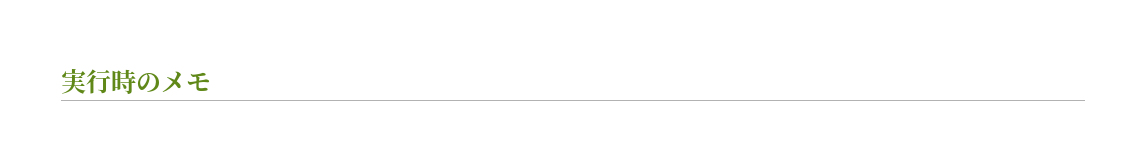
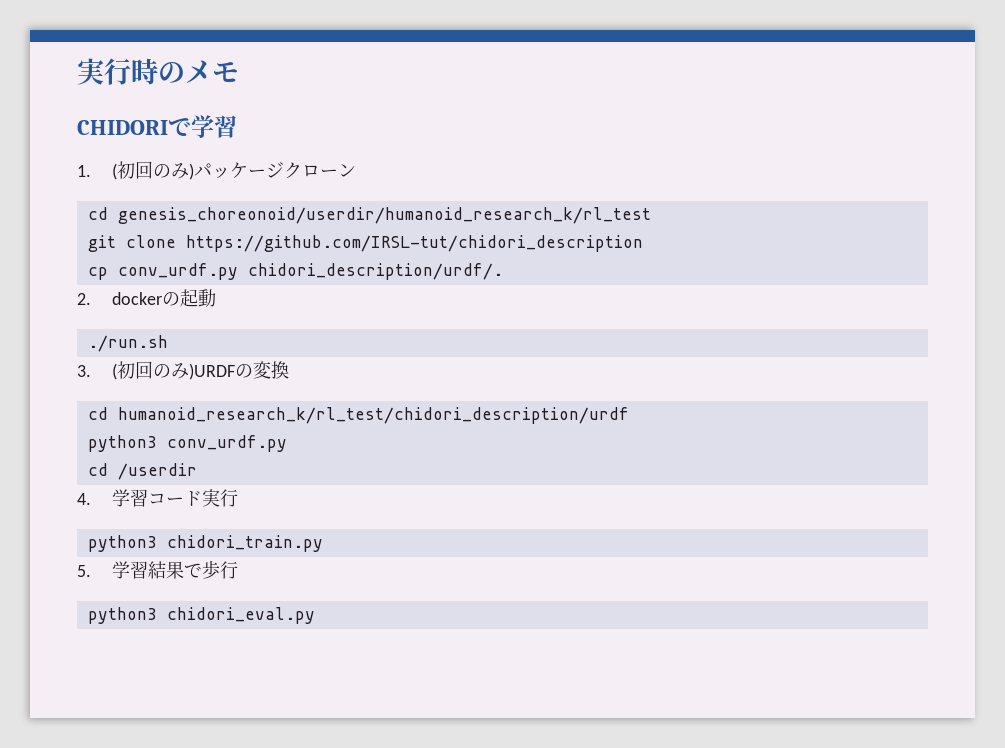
+ CHIDORIで学習
+ 1. (初回のみ)パッケージクローン
+ cd genesis_choreonoid/userdir/humanoid_research_k/rl_test
+ git clone https://github.com/IRSL-tut/chidori_description
+ cp conv_urdf.py chidori_description/urdf/.
+ 2. dockerの起動
+ ./run.sh
+ 3. (初回のみ)URDFの変換
+ cd humanoid_research_k/rl_test/chidori_description/urdf
+ python3 conv_urdf.py
+ cd /userdir
+ 4.学習コード実行
+ python3 chidori_train.py
+ 5.学習結果で歩行
+ python3 chidori_eval.py

